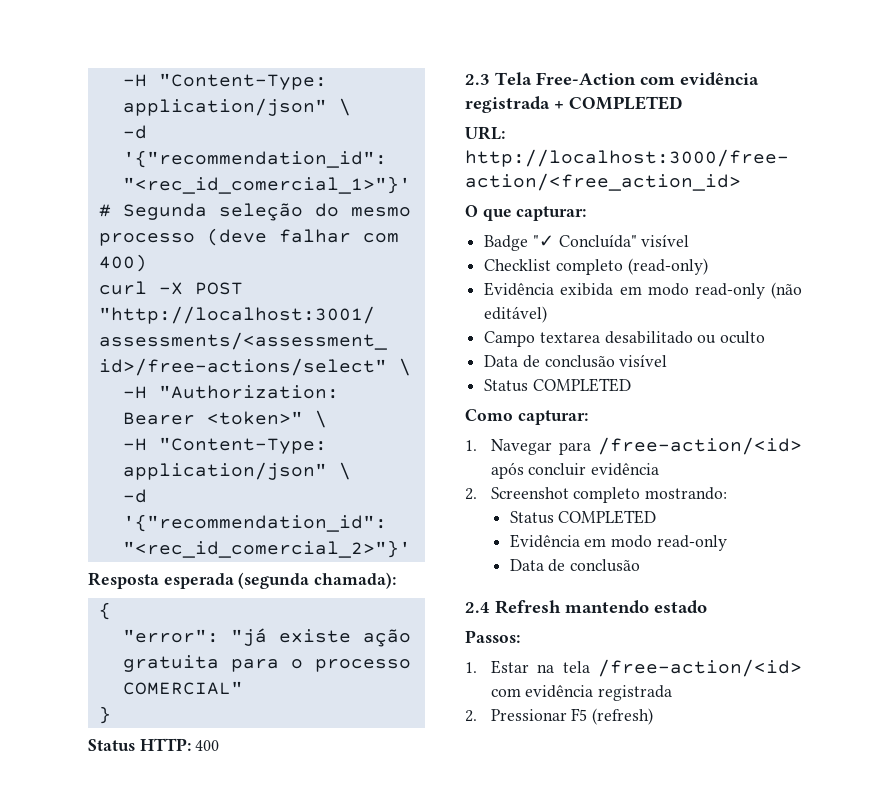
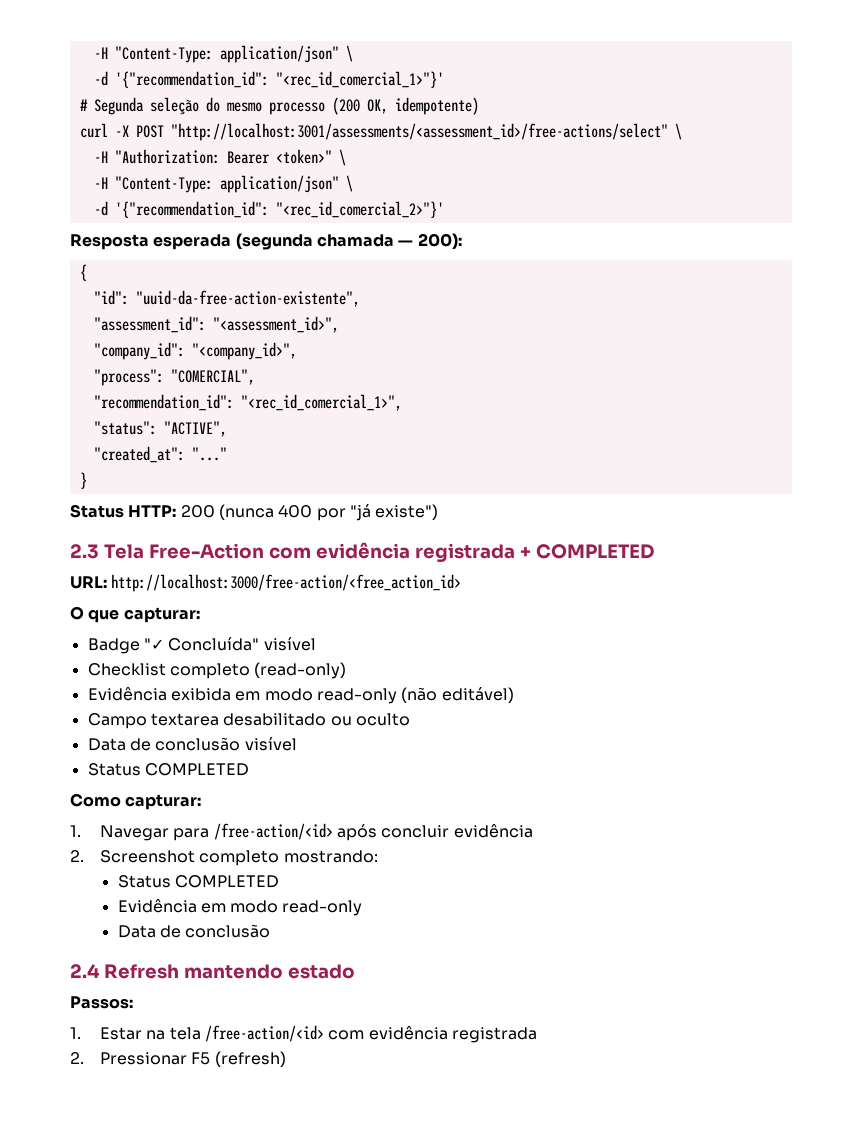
- # Segunda seleção do mesmo processo (deve falhar com 400)
+ # Segunda seleção do mesmo processo (200 OK, idempotente)
- Resposta esperada (segunda chamada):
+ Resposta esperada (segunda chamada — 200):
  {
- "error": "já existe ação gratuita para o processo COMERCIAL"
+ "id": "uuid-da-free-action-existente",
+ "assessment_id": "<assessment_id>",
+ "company_id": "<company_id>",
+ "process": "COMERCIAL",
+ "recommendation_id": "<rec_id_comercial_1>",
+ "status": "ACTIVE",
+ "created_at": "..."
- Status HTTP: 400
+ Status HTTP: 200 (nunca 400 por "já existe")

